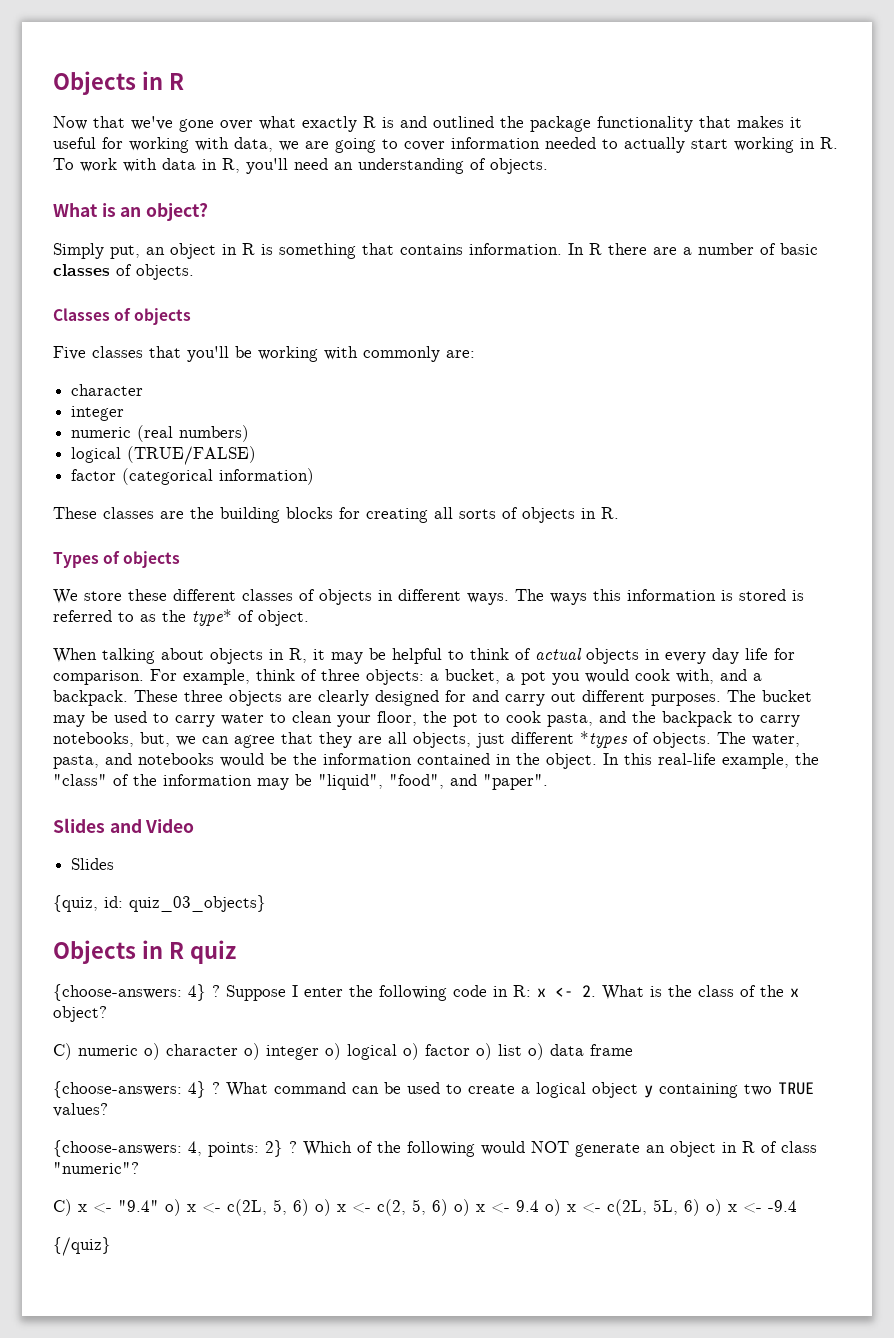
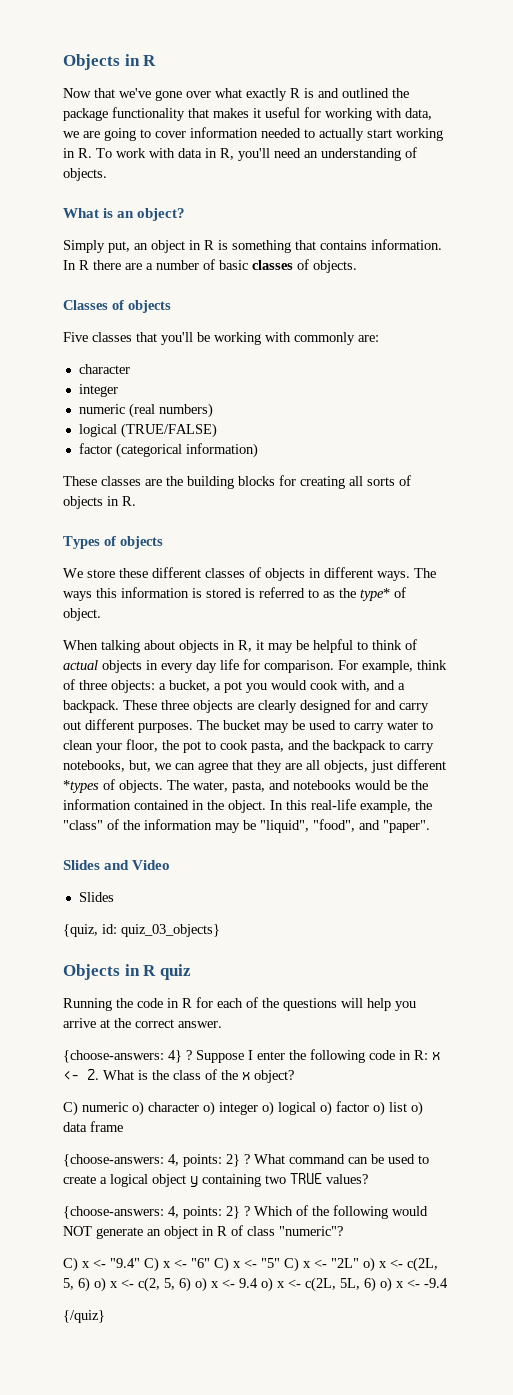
+ Running the code in R for each of the questions will help you arrive at the correct answer.
  C) numeric o) character o) integer o) logical o) factor o) list o) data frame
- {choose-answers: 4} ?
+ {choose-answers: 4, points: 2} ?
- C) x <- "9.4" o) x <- c(2L, 5, 6) o) x <- c(2, 5, 6) o) x <- 9.4 o) x <- c(2L, 5L, 6) o) x <- -9.4
+ C) x <- "9.4" C) x <- "6" C) x <- "5" C) x <- "2L" o) x <- c(2L, 5, 6) o) x <- c(2, 5, 6) o) x <- 9.4 o) x <- c(2L, 5L, 6) o) x <- -9.4

